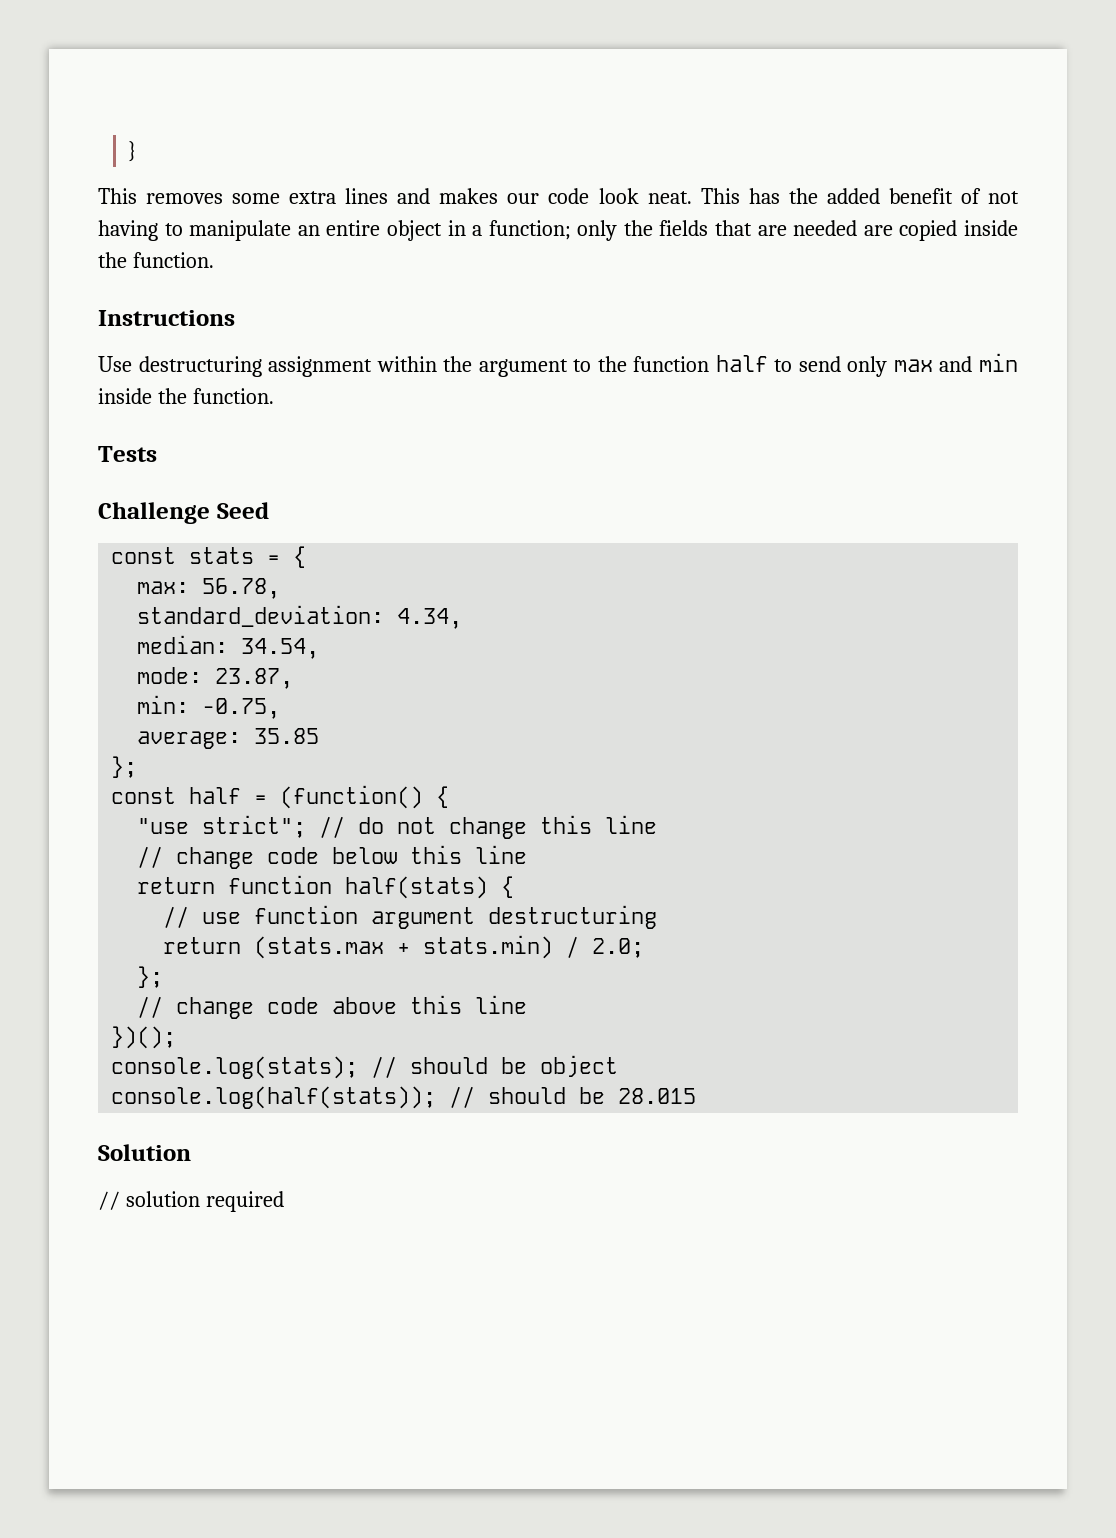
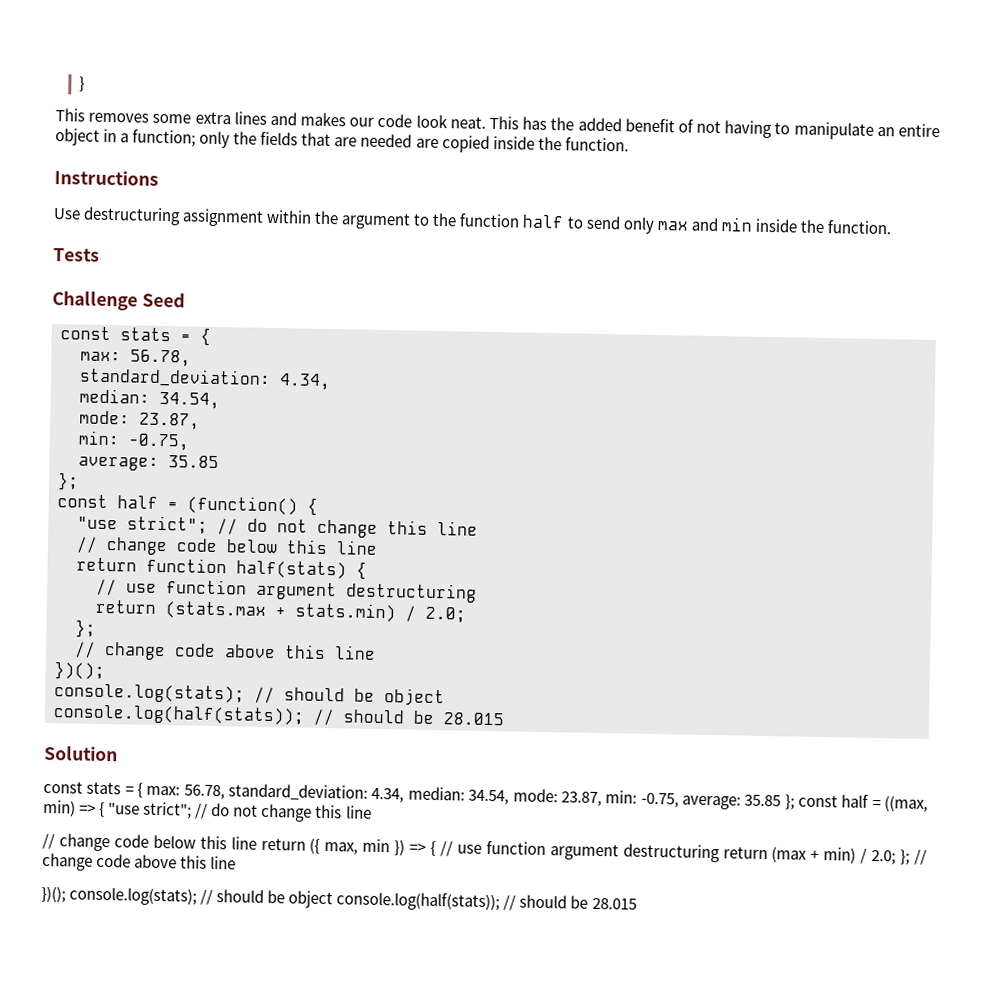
- // solution required
+ const stats = { max: 56.78, standard_deviation: 4.34, median: 34.54, mode: 23.87, min: -0.75, average: 35.85 }; const half = ((max, min) => { "use strict"; // do not change this line
+ // change code below this line return ({ max, min }) => { // use function argument destructuring return (max + min) / 2.0; }; // change code above this line
+ })(); console.log(stats); // should be object console.log(half(stats)); // should be 28.015

